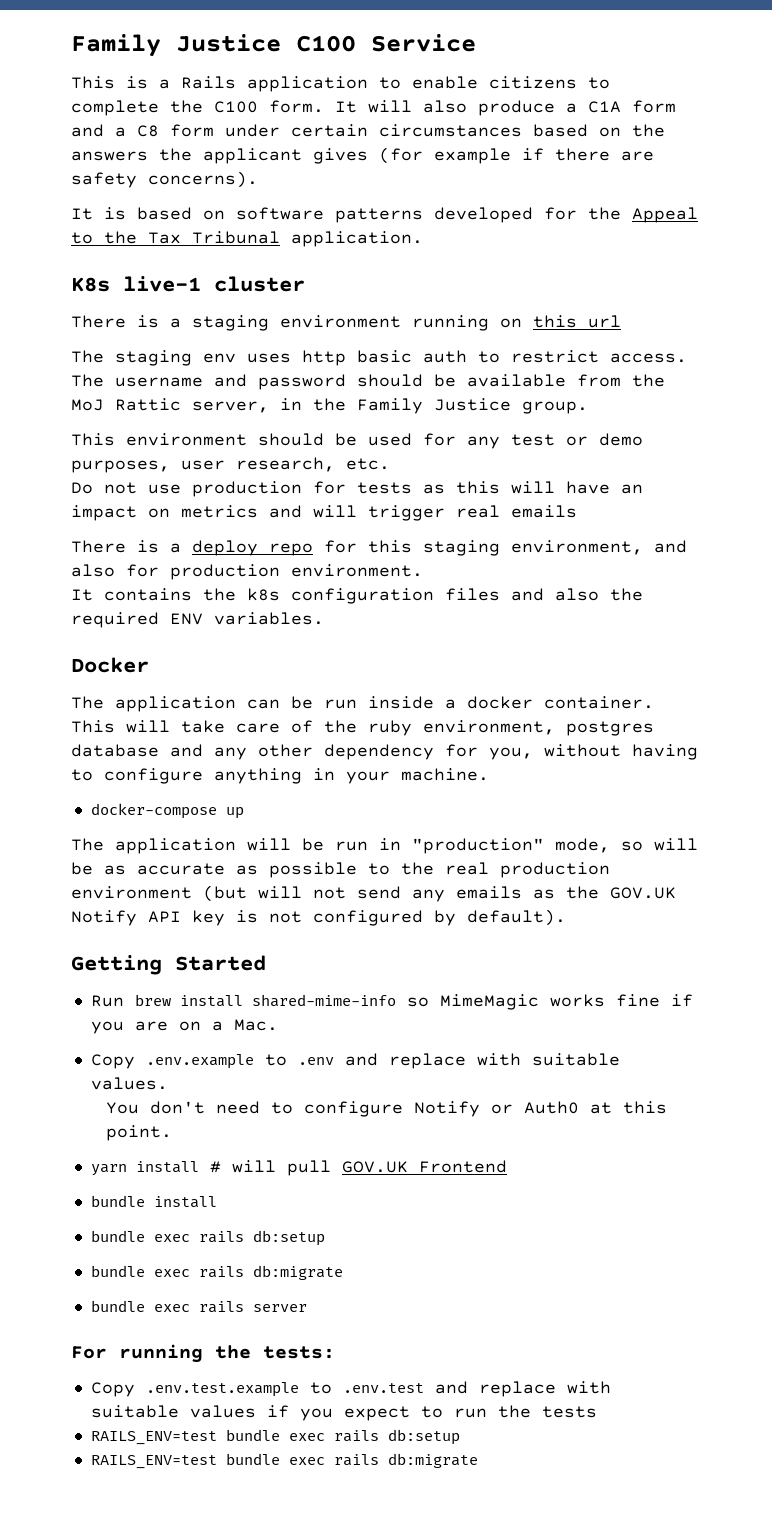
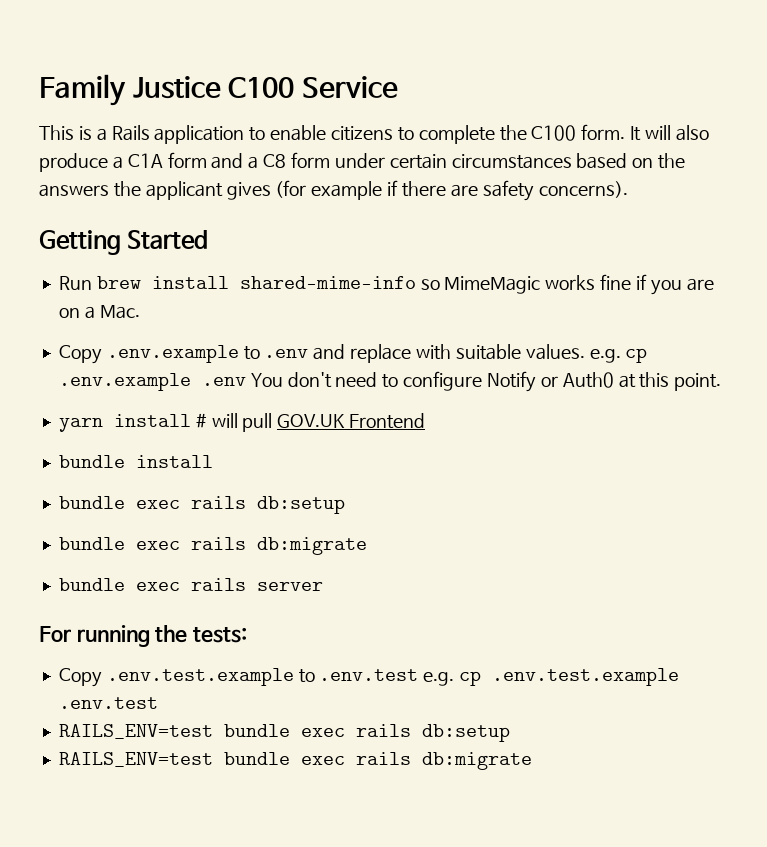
- It is based on software patterns developed for the Appeal to the Tax Tribunal application.
- K8s live-1 cluster
- There is a staging environment running on this url
- The staging env uses http basic auth to restrict access. The username and password should be available from the MoJ Rattic server, in the Family Justice group.
- This environment should be used for any test or demo purposes, user research, etc.
- Do not use production for tests as this will have an impact on metrics and will trigger real emails
- There is a deploy repo for this staging environment, and also for production environment.
- It contains the k8s configuration files and also the required ENV variables.
- Docker
- The application can be run inside a docker container. This will take care of the ruby environment, postgres database and any other dependency for you, without having to configure anything in your machine.
- docker-compose up
- The application will be run in "production" mode, so will be as accurate as possible to the real production environment (but will not send any emails as the GOV.UK Notify API key is not configured by default).
- Copy .env.example to .env and replace with suitable values.
- You don't need to configure Notify or Auth0 at this point.
+ Copy .env.example to .env and replace with suitable values. e.g. cp .env.example .env You don't need to configure Notify or Auth0 at this point.
- Copy .env.test.example to .env.test and replace with suitable values if you expect to run the tests
+ Copy .env.test.example to .env.test e.g. cp .env.test.example .env.test

